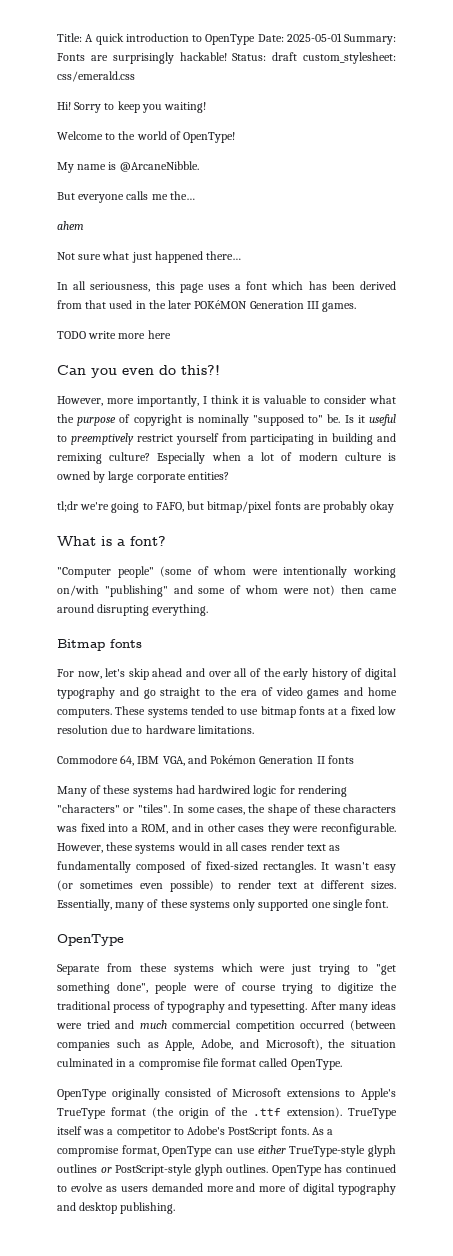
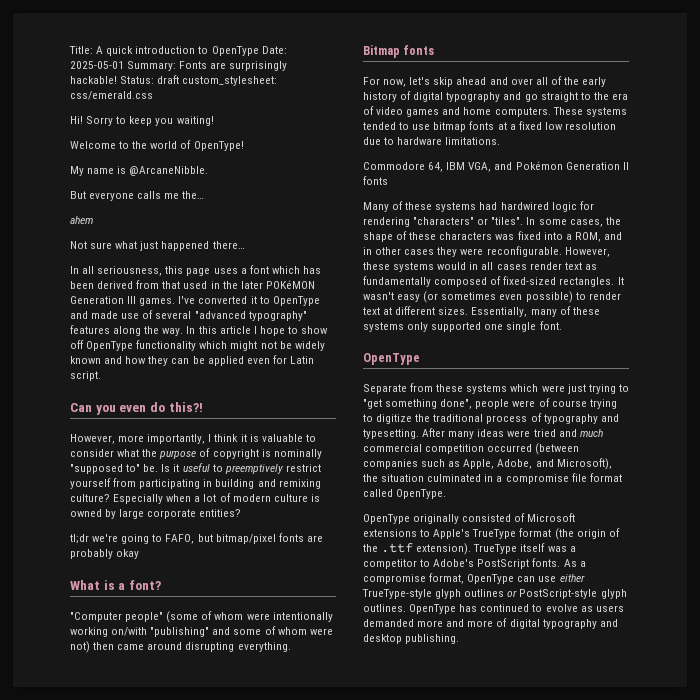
- In all seriousness, this page uses a font which has been derived from that used in the later POKéMON Generation III games.
- TODO write more here
+ In all seriousness, this page uses a font which has been derived from that used in the later POKéMON Generation III games. I've converted it to OpenType and made use of several "advanced typography" features along the way. In this article I hope to show off OpenType functionality which might not be widely known and how they can be applied even for Latin script.

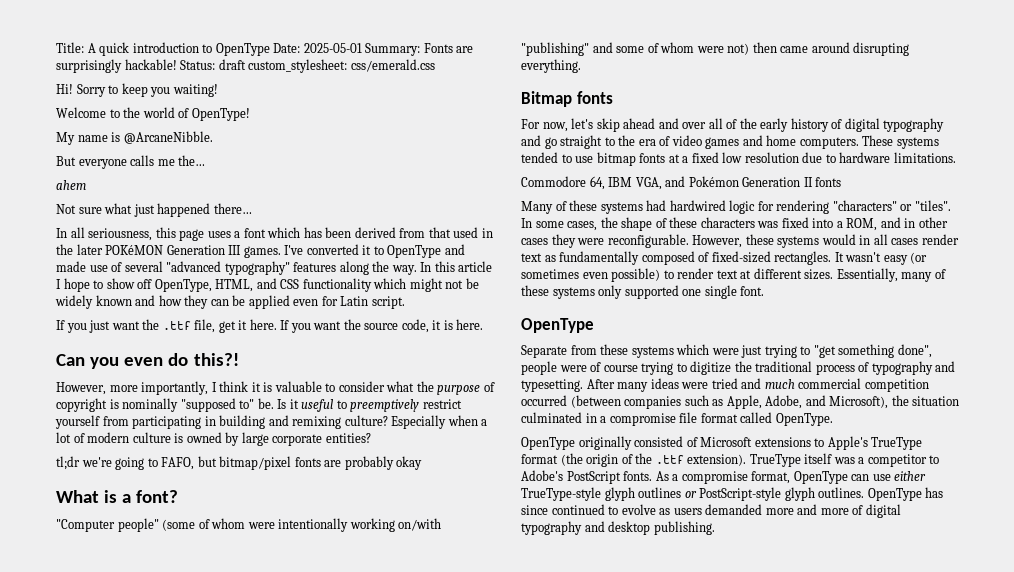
- In this article I hope to show off OpenType functionality which might not be widely known and how they can be applied even for Latin script.
+ In this article I hope to show off OpenType, HTML, and CSS functionality which might not be widely known and how they can be applied even for Latin script.
+ If you just want the .ttf file, get it here. If you want the source code, it is here.
- OpenType has continued to evolve as users demanded more and more of digital typography and desktop publishing.
+ OpenType has since continued to evolve as users demanded more and more of digital typography and desktop publishing.

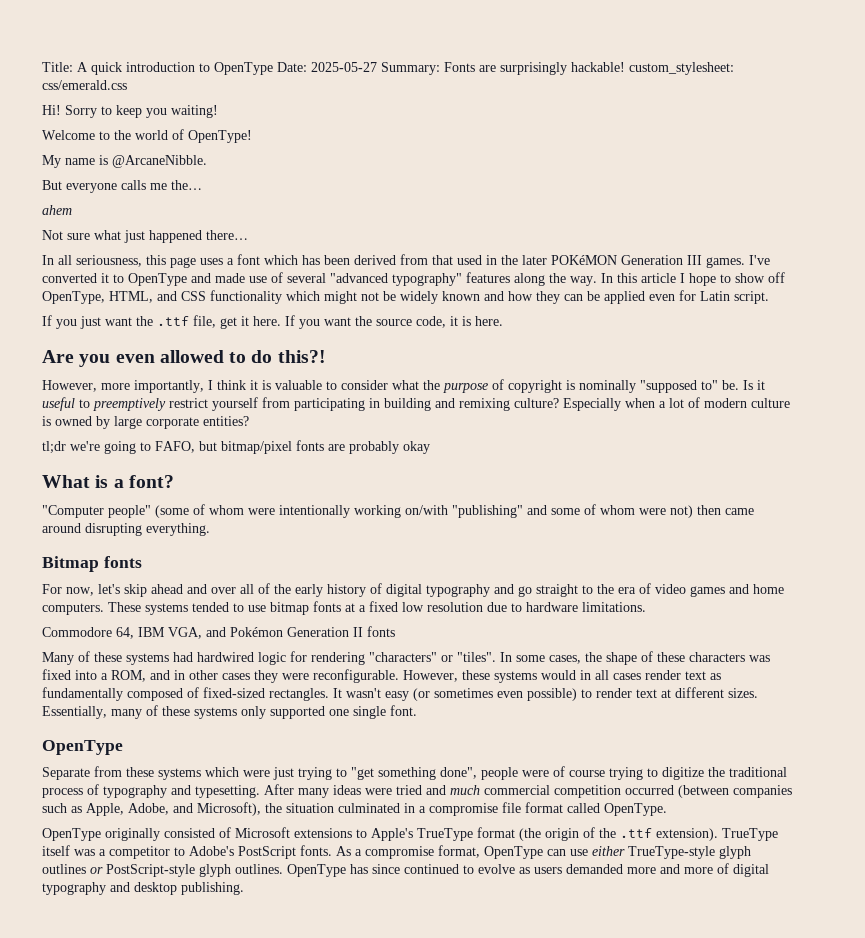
- Title: A quick introduction to OpenType Date: 2025-05-01 Summary: Fonts are surprisingly hackable! Status: draft custom_stylesheet: css/emerald.css
+ Title: A quick introduction to OpenType Date: 2025-05-27 Summary: Fonts are surprisingly hackable! custom_stylesheet: css/emerald.css
- Can you even do this?!
+ Are you even allowed to do this?!

